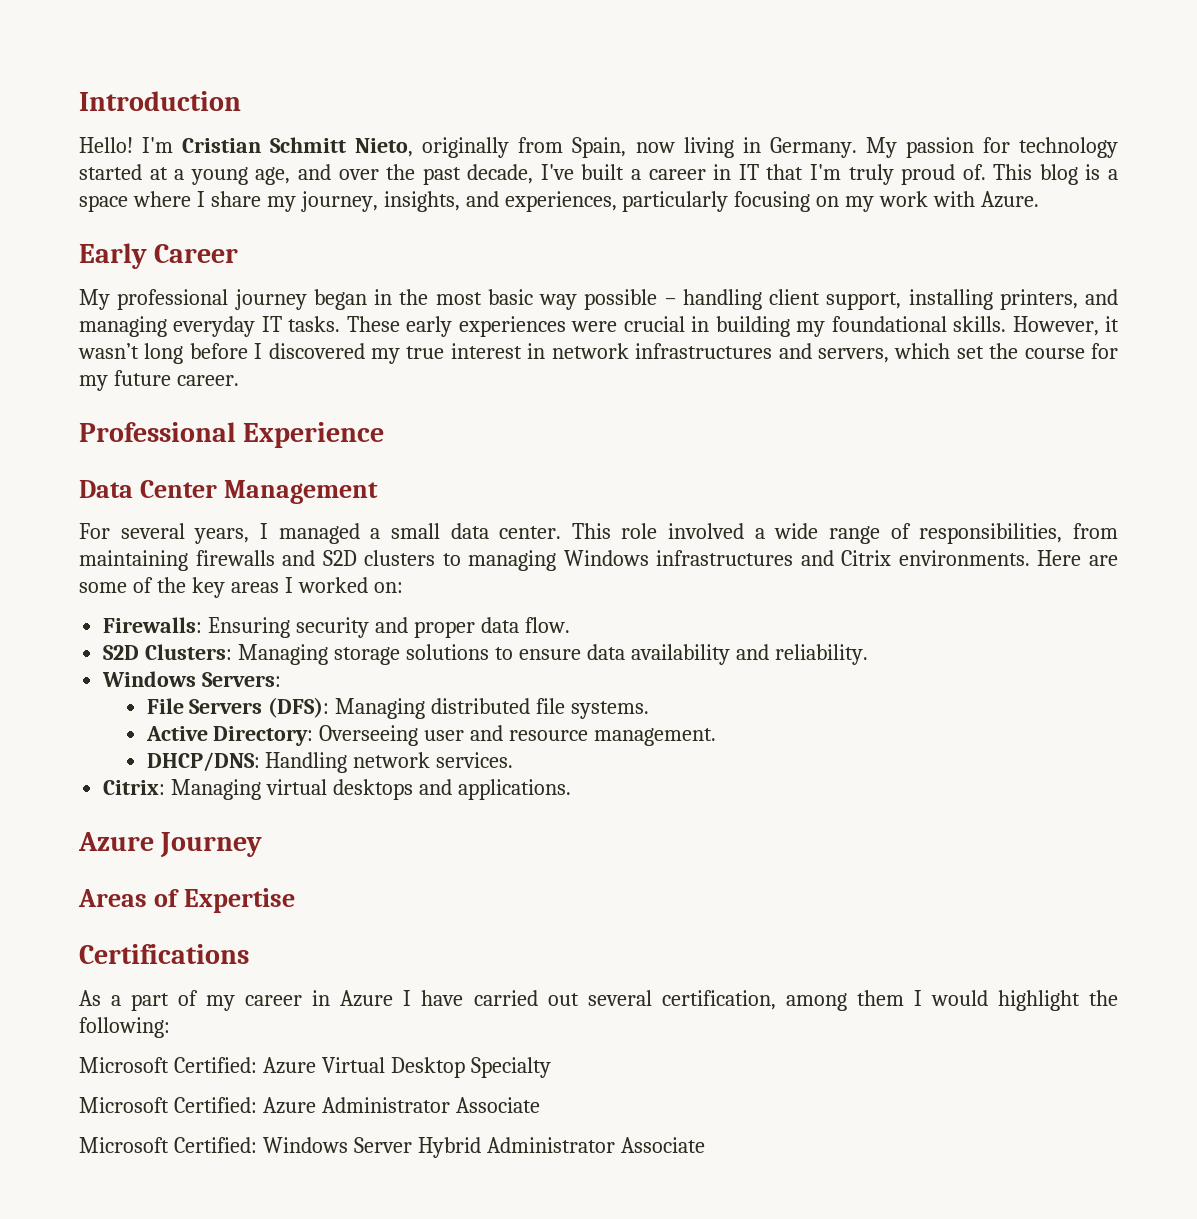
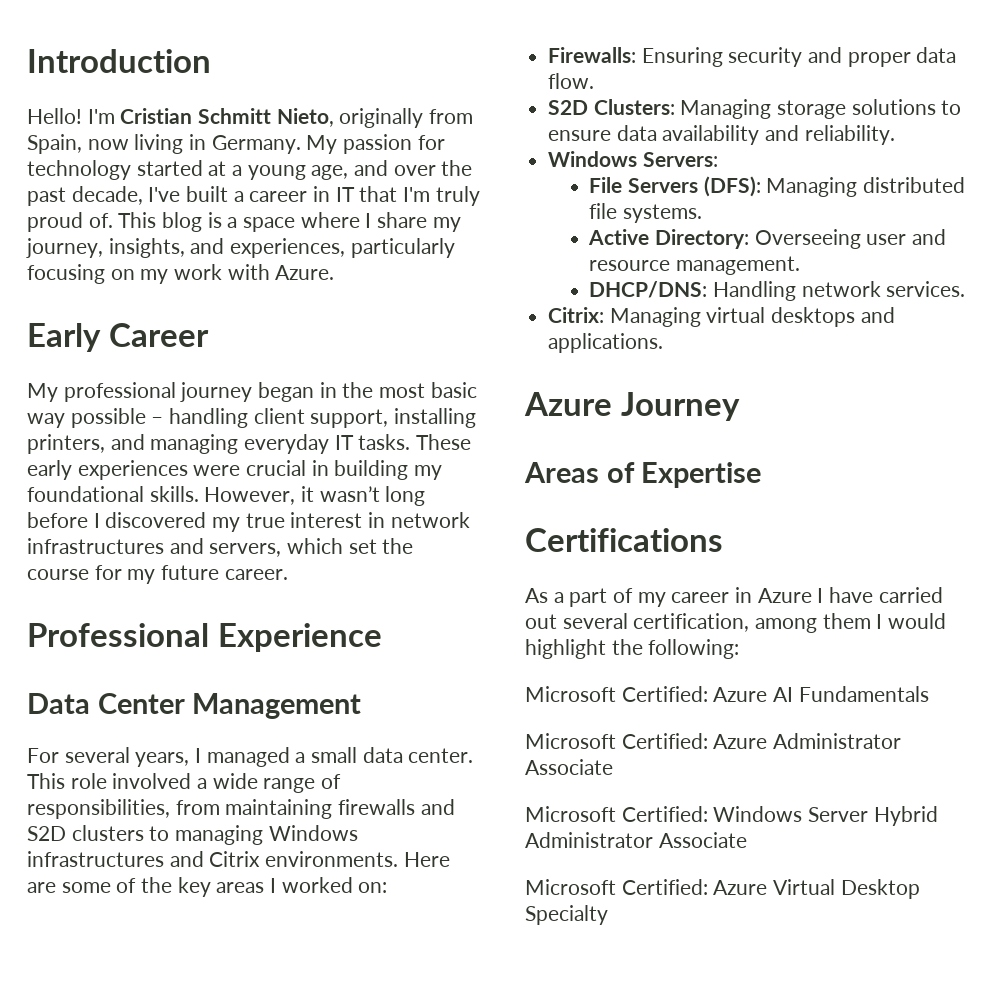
- Microsoft Certified: Azure Virtual Desktop Specialty
+ Microsoft Certified: Azure AI Fundamentals
+ Microsoft Certified: Azure Virtual Desktop Specialty

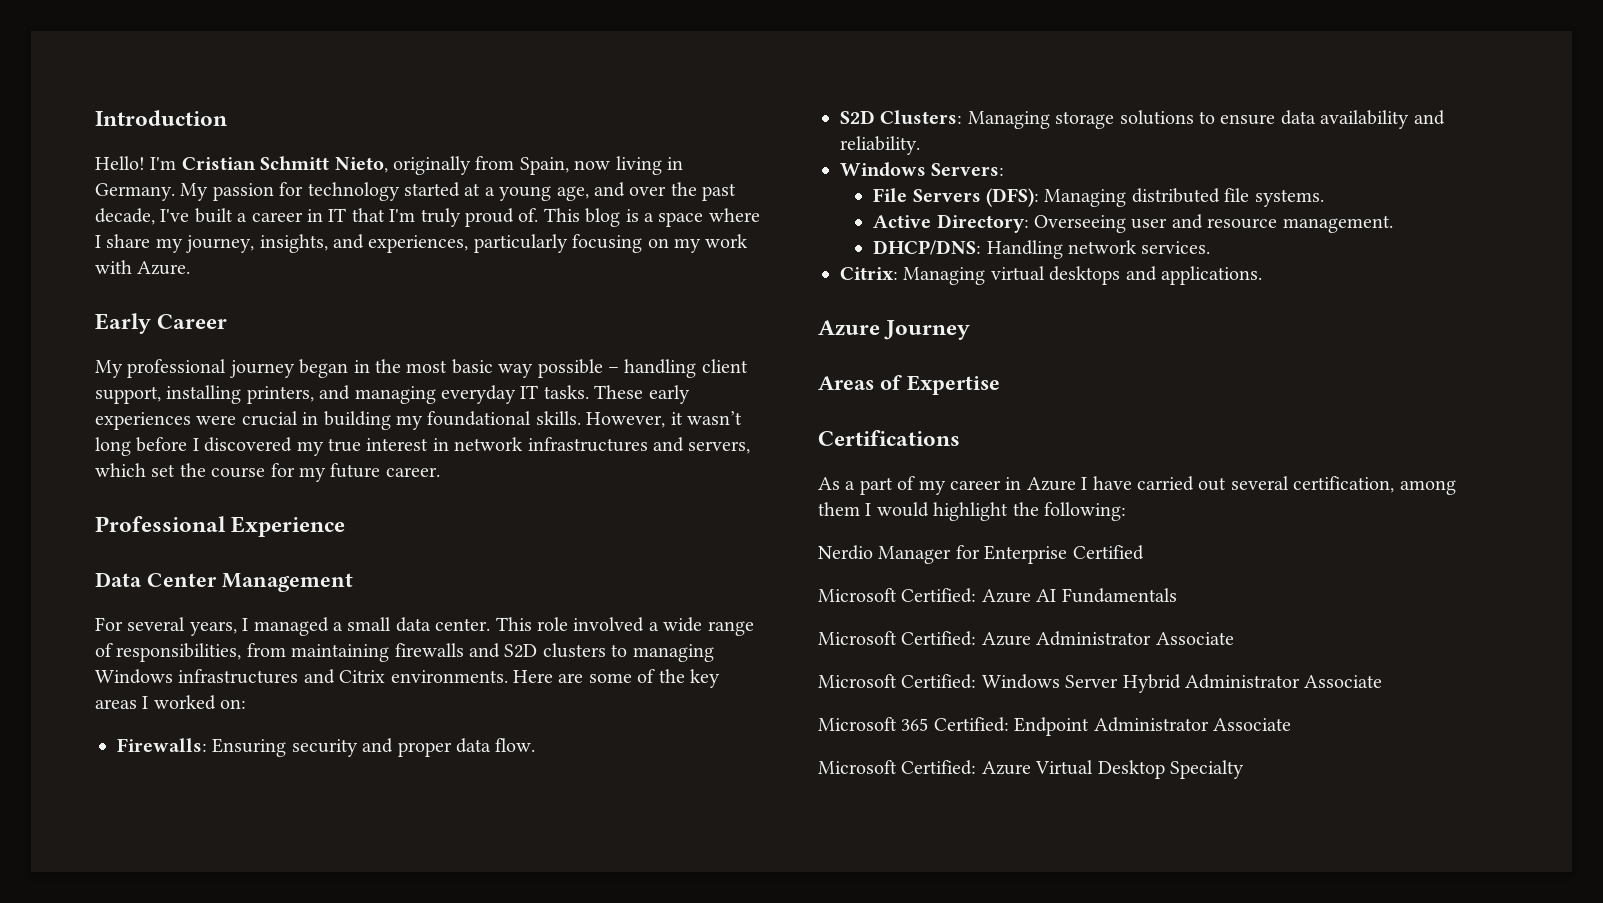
+ Nerdio Manager for Enterprise Certified
+ Microsoft 365 Certified: Endpoint Administrator Associate

